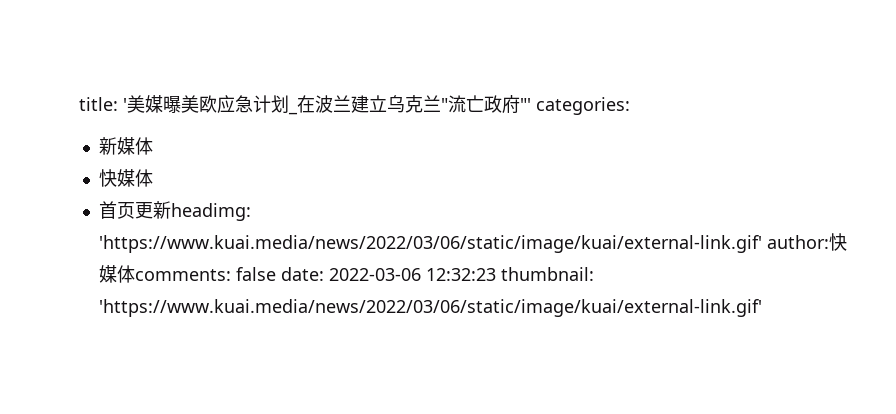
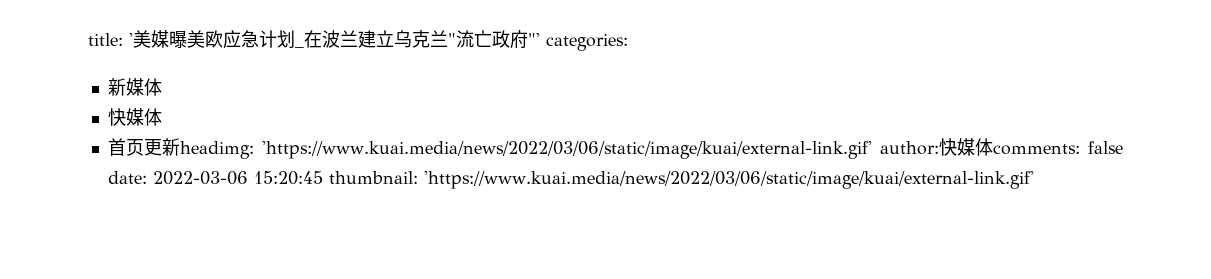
- 首页更新headimg: 'https://www.kuai.media/news/2022/03/06/static/image/kuai/external-link.gif' author:快媒体comments: false date: 2022-03-06 12:32:23 thumbnail: 'https://www.kuai.media/news/2022/03/06/static/image/kuai/external-link.gif'
+ 首页更新headimg: 'https://www.kuai.media/news/2022/03/06/static/image/kuai/external-link.gif' author:快媒体comments: false date: 2022-03-06 15:20:45 thumbnail: 'https://www.kuai.media/news/2022/03/06/static/image/kuai/external-link.gif'

